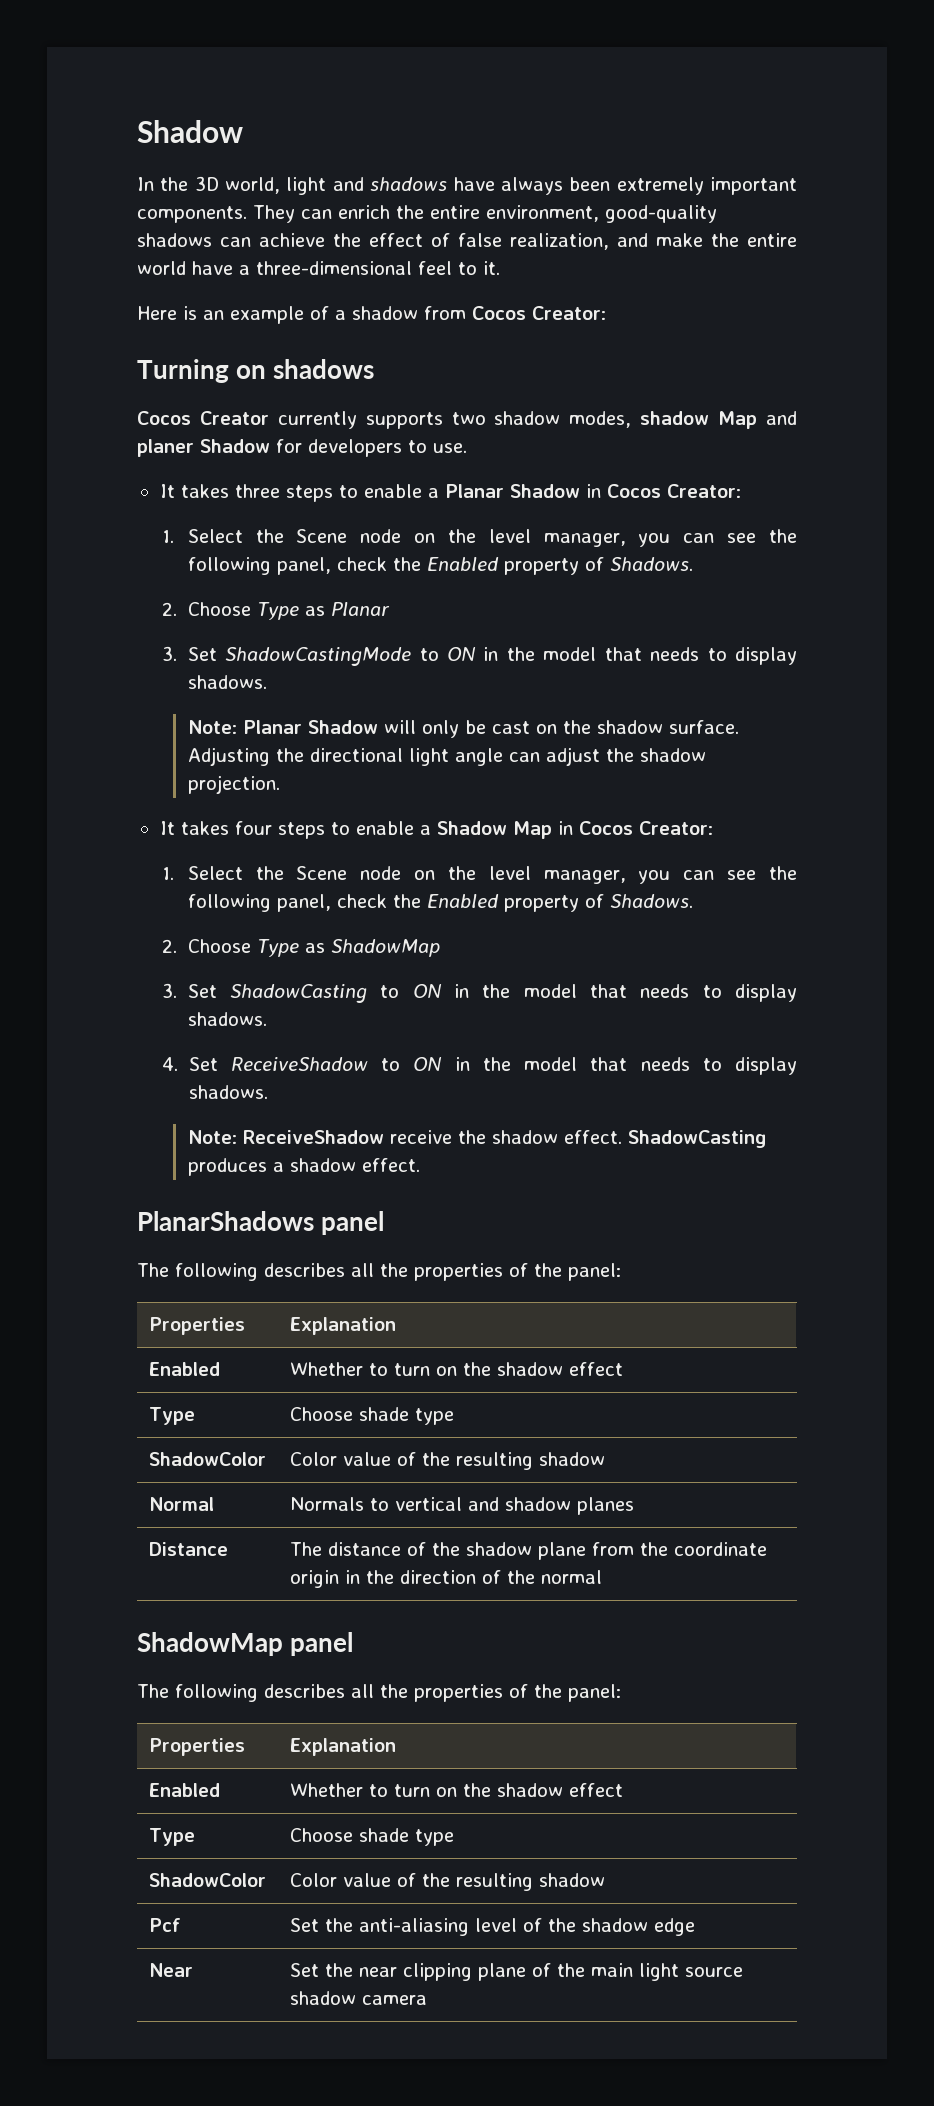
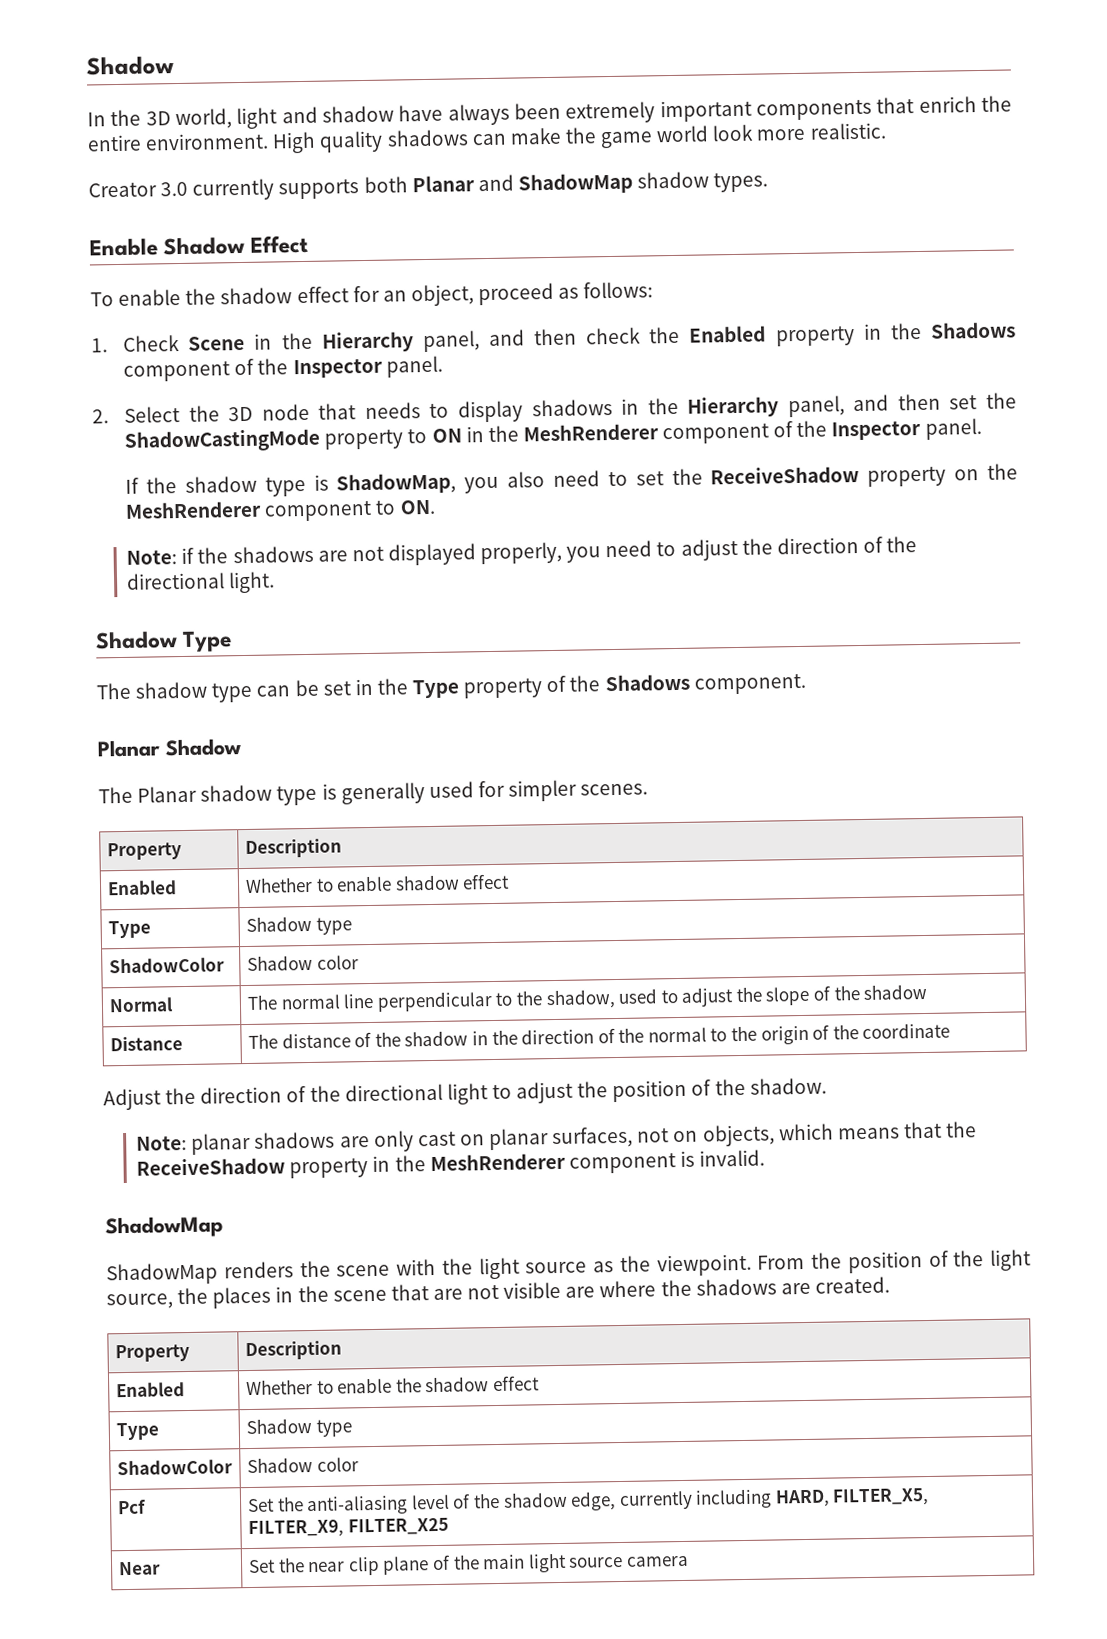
- In the 3D world, light and shadows have always been extremely important components. They can enrich the entire environment, good-quality shadows can achieve the effect of false realization, and make the entire world have a three-dimensional feel to it.
- Here is an example of a shadow from Cocos Creator:
- Turning on shadows
- Cocos Creator currently supports two shadow modes, shadow Map and planer Shadow for developers to use.
- It takes three steps to enable a Planar Shadow in Cocos Creator:
- 1. Select the Scene node on the level manager, you can see the following panel, check the Enabled property of Shadows.
- 2. Choose Type as Planar
- 3. Set ShadowCastingMode to ON in the model that needs to display shadows.
- Note: Planar Shadow will only be cast on the shadow surface. Adjusting the directional light angle can adjust the shadow projection.
- It takes four steps to enable a Shadow Map in Cocos Creator:
- 1. Select the Scene node on the level manager, you can see the following panel, check the Enabled property of Shadows.
- 2. Choose Type as ShadowMap
- 3. Set ShadowCasting to ON in the model that needs to display shadows.
- 4. Set ReceiveShadow to ON in the model that needs to display shadows.
- Note: ReceiveShadow receive the shadow effect. ShadowCasting produces a shadow effect.
- PlanarShadows panel
- The following describes all the properties of the panel:
- Properties | Explanation
- Enabled | Whether to turn on the shadow effect
- Type | Choose shade type
- ShadowColor | Color value of the resulting shadow
- Normal | Normals to vertical and shadow planes
+ In the 3D world, light and shadow have always been extremely important components that enrich the entire environment. High quality shadows can make the game world look more realistic.
+ Creator 3.0 currently supports both Planar and ShadowMap shadow types.
+ Enable Shadow Effect
+ To enable the shadow effect for an object, proceed as follows:
+ 1. Check Scene in the Hierarchy panel, and then check the Enabled property in the Shadows component of the Inspector panel.
+ 2. Select the 3D node that needs to display shadows in the Hierarchy panel, and then set the ShadowCastingMode property to ON in the MeshRenderer component of the Inspector panel.
+ If the shadow type is ShadowMap, you also need to set the ReceiveShadow property on the MeshRenderer component to ON.
+ Note: if the shadows are not displayed properly, you need to adjust the direction of the directional light.
+ Shadow Type
+ The shadow type can be set in the Type property of the Shadows component.
+ Planar Shadow
+ The Planar shadow type is generally used for simpler scenes.
+ Property | Description
+ Enabled | Whether to enable shadow effect
+ Type | Shadow type
+ ShadowColor | Shadow color
+ Normal | The normal line perpendicular to the shadow, used to adjust the slope of the shadow
- Distance | The distance of the shadow plane from the coordinate origin in the direction of the normal
- ShadowMap panel
- The following describes all the properties of the panel:
- Properties | Explanation
- Enabled | Whether to turn on the shadow effect
- Type | Choose shade type
- ShadowColor | Color value of the resulting shadow
+ Distance | The distance of the shadow in the direction of the normal to the origin of the coordinate
+ Adjust the direction of the directional light to adjust the position of the shadow.
+ Note: planar shadows are only cast on planar surfaces, not on objects, which means that the ReceiveShadow property in the MeshRenderer component is invalid.
+ ShadowMap
+ ShadowMap renders the scene with the light source as the viewpoint. From the position of the light source, the places in the scene that are not visible are where the shadows are created.
+ Property | Description
+ Enabled | Whether to enable the shadow effect
+ Type | Shadow type
+ ShadowColor | Shadow color
- Pcf | Set the anti-aliasing level of the shadow edge
+ Pcf | Set the anti-aliasing level of the shadow edge, currently including HARD, FILTER_X5, FILTER_X9, FILTER_X25
- Near | Set the near clipping plane of the main light source shadow camera
+ Near | Set the near clip plane of the main light source camera

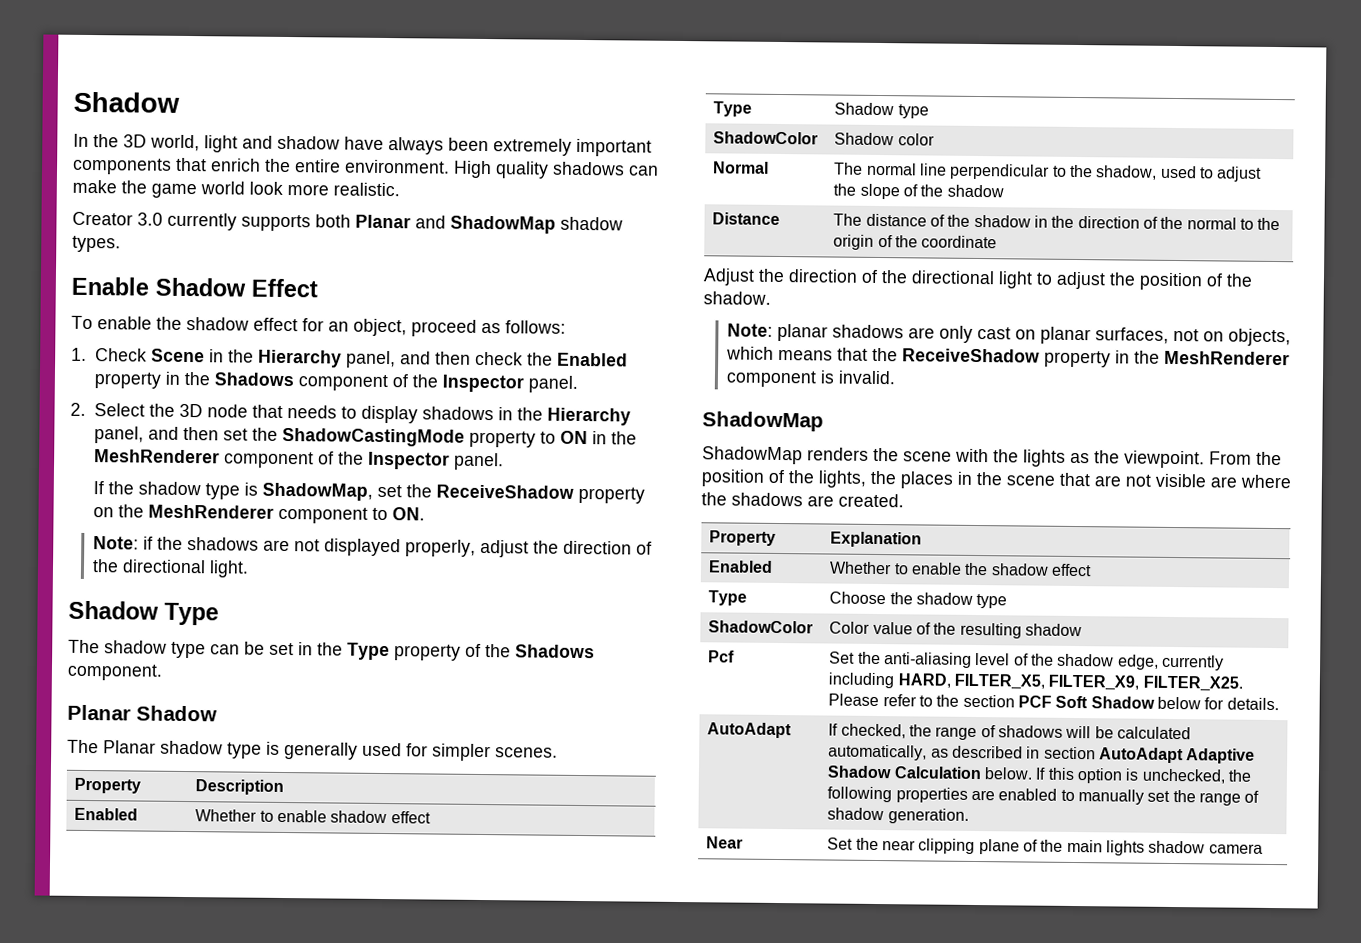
- If the shadow type is ShadowMap, you also need to set the ReceiveShadow property on the MeshRenderer component to ON.
+ If the shadow type is ShadowMap, set the ReceiveShadow property on the MeshRenderer component to ON.
- Note: if the shadows are not displayed properly, you need to adjust the direction of the directional light.
+ Note: if the shadows are not displayed properly, adjust the direction of the directional light.
- ShadowMap renders the scene with the light source as the viewpoint.
+ ShadowMap renders the scene with the lights as the viewpoint.
- From the position of the light source, the places in the scene that are not visible are where the shadows are created.
- Property | Description
+ From the position of the lights, the places in the scene that are not visible are where the shadows are created.
+ Property | Explanation
  Enabled | Whether to enable the shadow effect
- Type | Shadow type
- ShadowColor | Shadow color
+ Type | Choose the shadow type
+ ShadowColor | Color value of the resulting shadow
- Pcf | Set the anti-aliasing level of the shadow edge, currently including HARD, FILTER_X5, FILTER_X9, FILTER_X25
+ Pcf | Set the anti-aliasing level of the shadow edge, currently including HARD, FILTER_X5, FILTER_X9, FILTER_X25. Please refer to the section PCF Soft Shadow below for details.
+ AutoAdapt | If checked, the range of shadows will be calculated automatically, as described in section AutoAdapt Adaptive Shadow Calculation below. If this option is unchecked, the following properties are enabled to manually set the range of shadow generation.
- Near | Set the near clip plane of the main light source camera
+ Near | Set the near clipping plane of the main lights shadow camera

